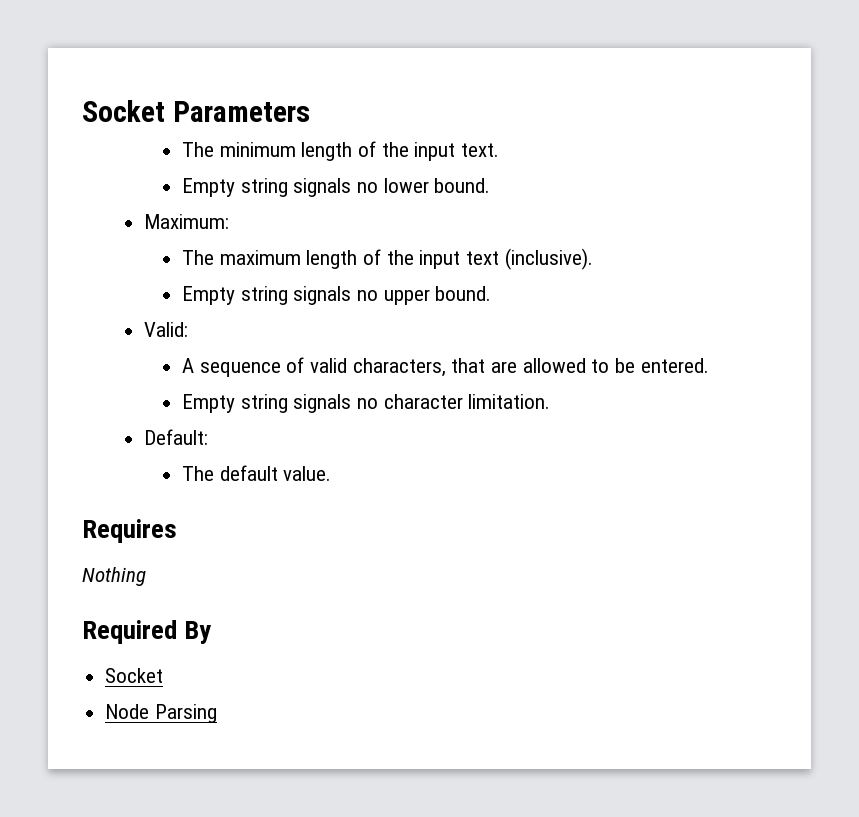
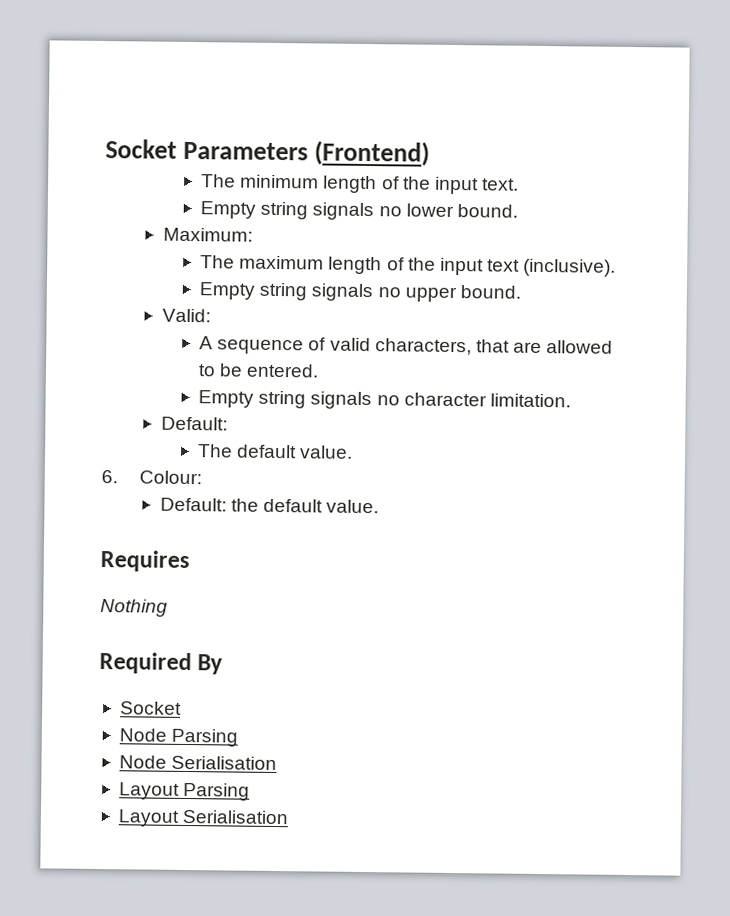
- Socket Parameters
+ Socket Parameters (Frontend)
+ 6. Colour:
+ Default: the default value.
+ Node Serialisation
+ Layout Parsing
+ Layout Serialisation

